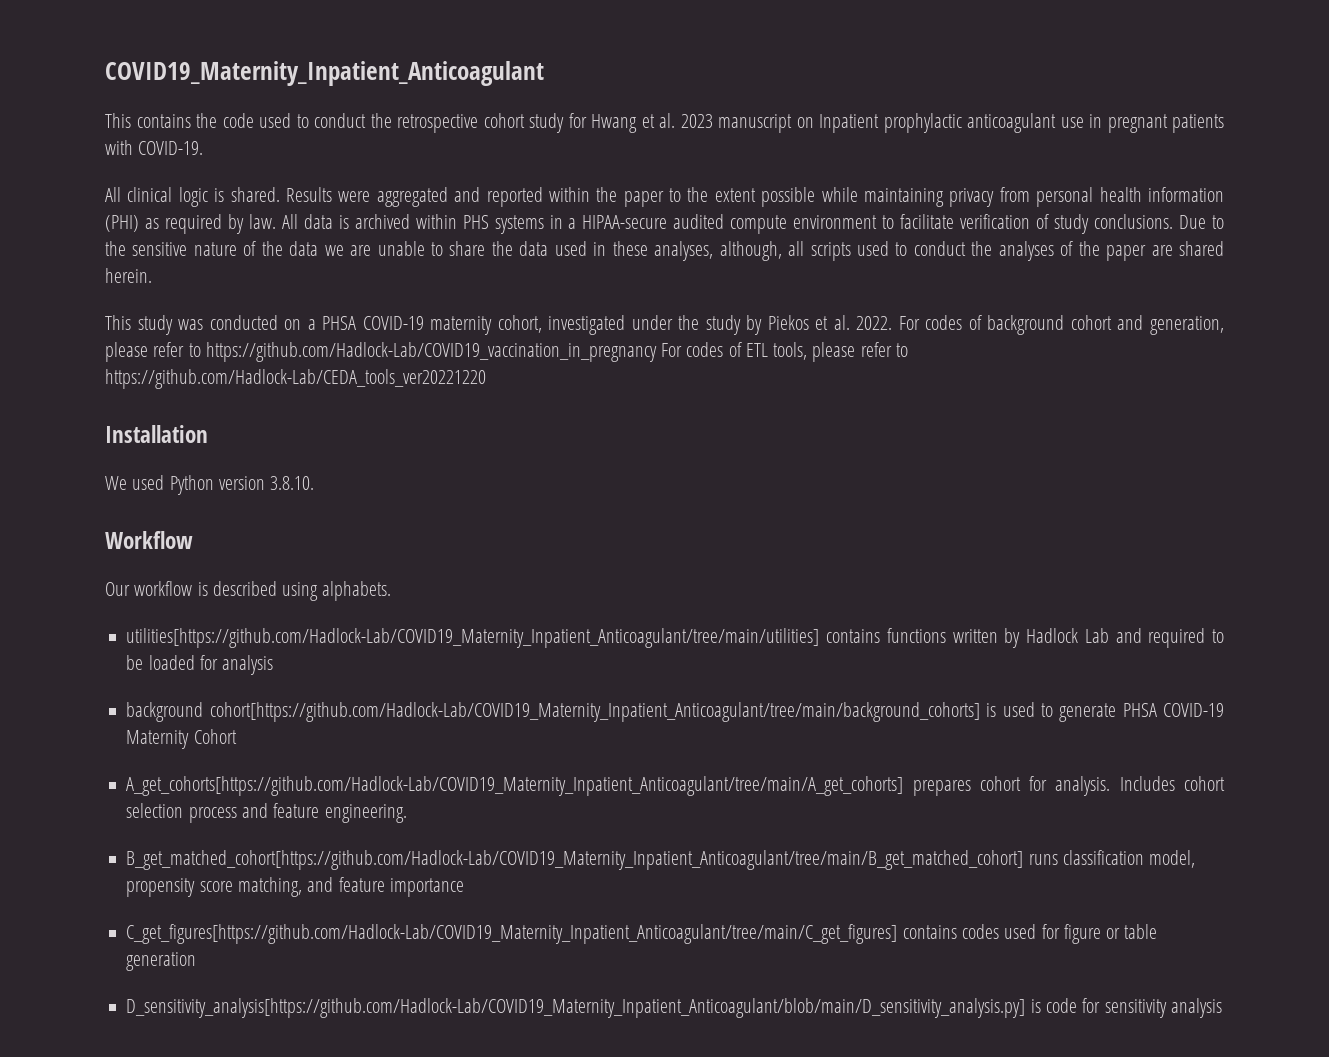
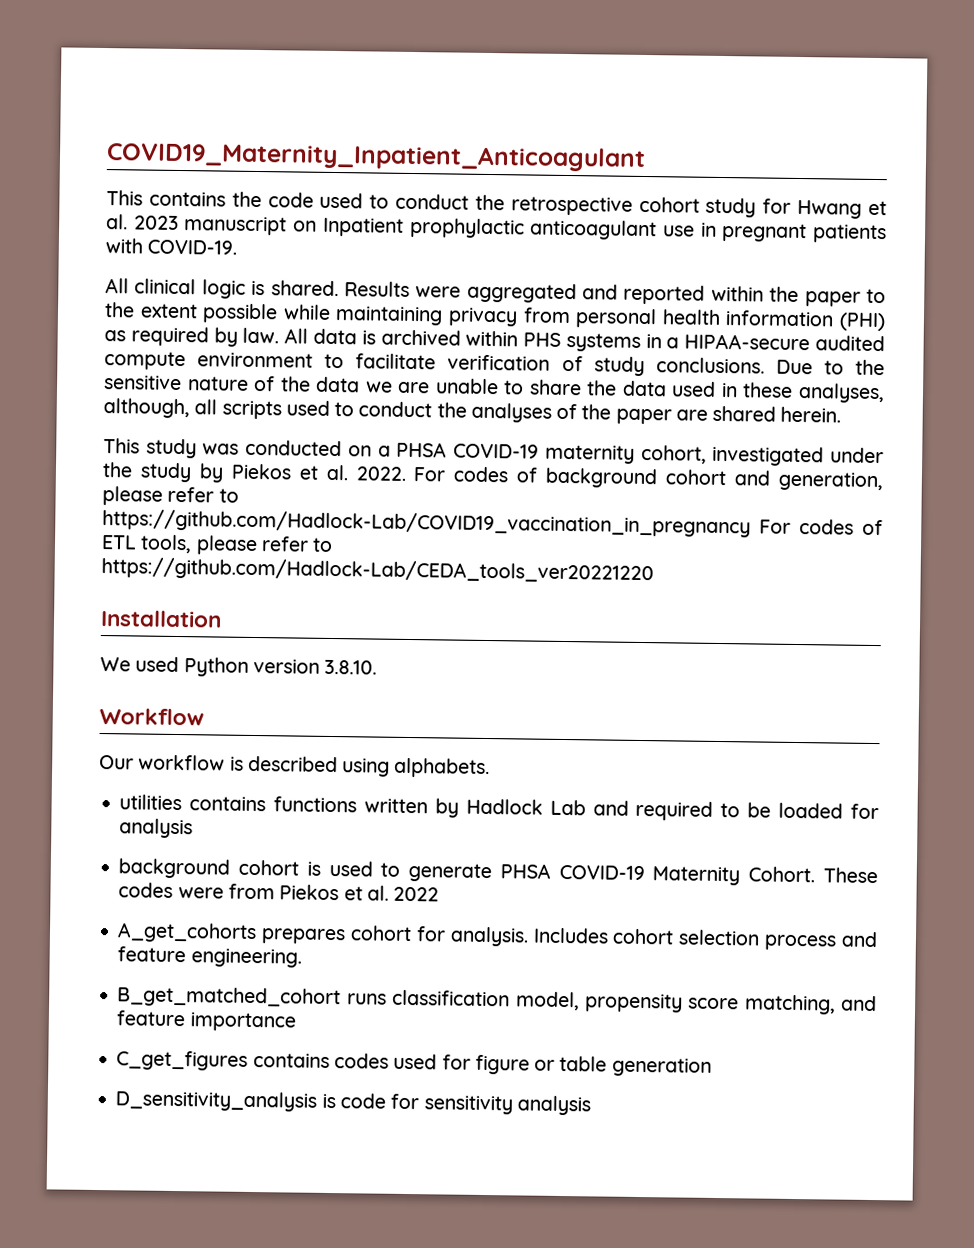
- utilities[https://github.com/Hadlock-Lab/COVID19_Maternity_Inpatient_Anticoagulant/tree/main/utilities] contains functions written by Hadlock Lab and required to be loaded for analysis
+ utilities contains functions written by Hadlock Lab and required to be loaded for analysis
- background cohort[https://github.com/Hadlock-Lab/COVID19_Maternity_Inpatient_Anticoagulant/tree/main/background_cohorts] is used to generate PHSA COVID-19 Maternity Cohort
- A_get_cohorts[https://github.com/Hadlock-Lab/COVID19_Maternity_Inpatient_Anticoagulant/tree/main/A_get_cohorts] prepares cohort for analysis.
+ background cohort is used to generate PHSA COVID-19 Maternity Cohort. These codes were from Piekos et al. 2022
+ A_get_cohorts prepares cohort for analysis.
- B_get_matched_cohort[https://github.com/Hadlock-Lab/COVID19_Maternity_Inpatient_Anticoagulant/tree/main/B_get_matched_cohort] runs classification model, propensity score matching, and feature importance
+ B_get_matched_cohort runs classification model, propensity score matching, and feature importance
- C_get_figures[https://github.com/Hadlock-Lab/COVID19_Maternity_Inpatient_Anticoagulant/tree/main/C_get_figures] contains codes used for figure or table generation
+ C_get_figures contains codes used for figure or table generation
- D_sensitivity_analysis[https://github.com/Hadlock-Lab/COVID19_Maternity_Inpatient_Anticoagulant/blob/main/D_sensitivity_analysis.py] is code for sensitivity analysis
+ D_sensitivity_analysis is code for sensitivity analysis

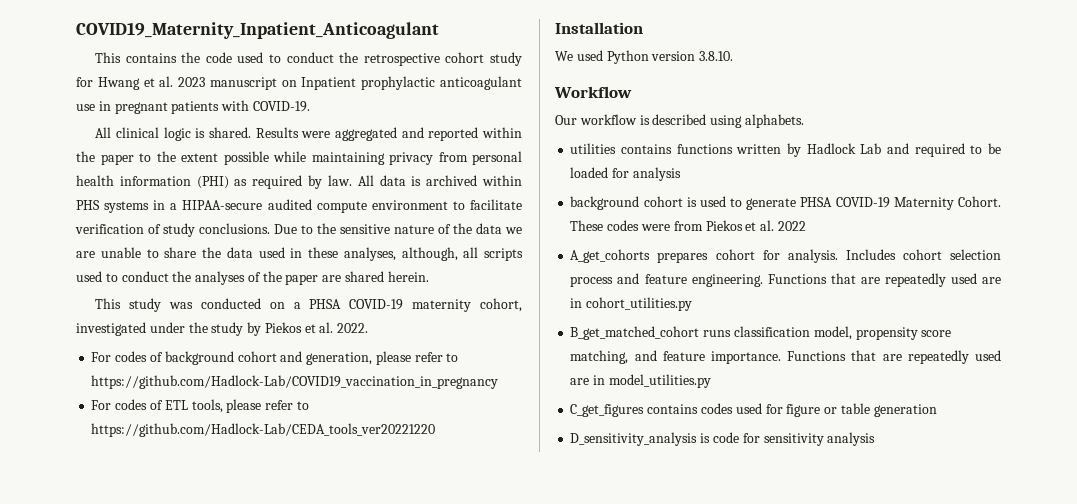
- This study was conducted on a PHSA COVID-19 maternity cohort, investigated under the study by Piekos et al. 2022. For codes of background cohort and generation, please refer to https://github.com/Hadlock-Lab/COVID19_vaccination_in_pregnancy For codes of ETL tools, please refer to https://github.com/Hadlock-Lab/CEDA_tools_ver20221220
+ This study was conducted on a PHSA COVID-19 maternity cohort, investigated under the study by Piekos et al. 2022.
+ For codes of background cohort and generation, please refer to https://github.com/Hadlock-Lab/COVID19_vaccination_in_pregnancy
+ For codes of ETL tools, please refer to https://github.com/Hadlock-Lab/CEDA_tools_ver20221220
+ Functions that are repeatedly used are in cohort_utilities.py
- B_get_matched_cohort runs classification model, propensity score matching, and feature importance
+ B_get_matched_cohort runs classification model, propensity score matching, and feature importance. Functions that are repeatedly used are in model_utilities.py

